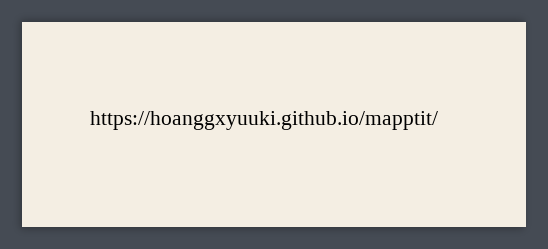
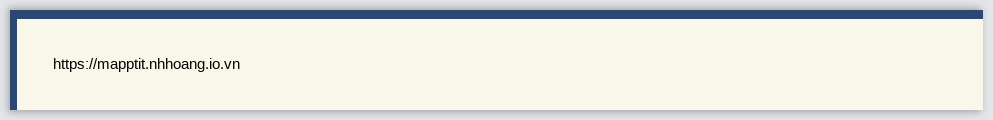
- https://hoanggxyuuki.github.io/mapptit/
+ https://mapptit.nhhoang.io.vn

